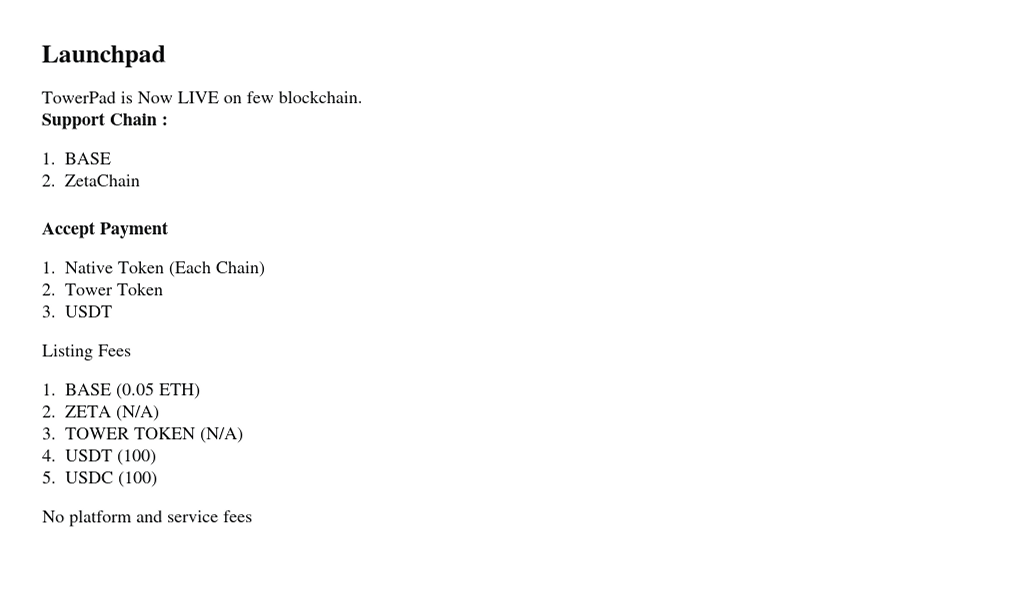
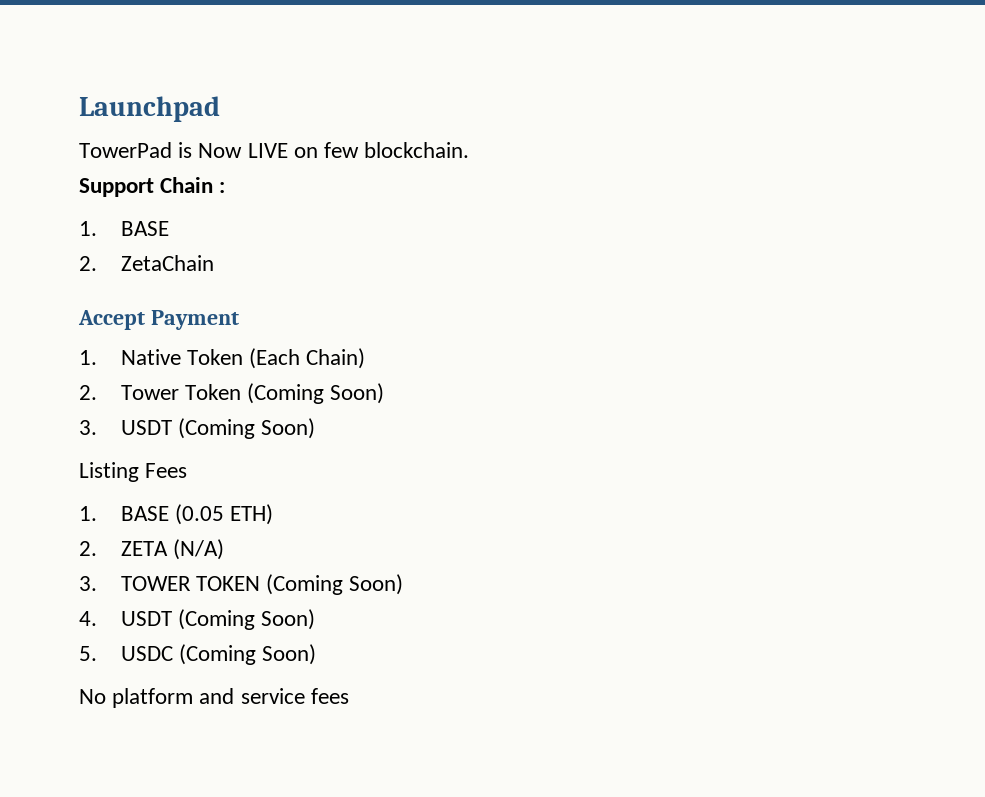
- 2. Tower Token
+ 2. Tower Token (Coming Soon)
- 3. USDT
+ 3. USDT (Coming Soon)
- 3. TOWER TOKEN (N/A)
+ 3. TOWER TOKEN (Coming Soon)
- 4. USDT (100)
+ 4. USDT (Coming Soon)
- 5. USDC (100)
+ 5. USDC (Coming Soon)

